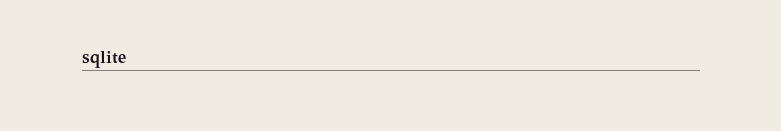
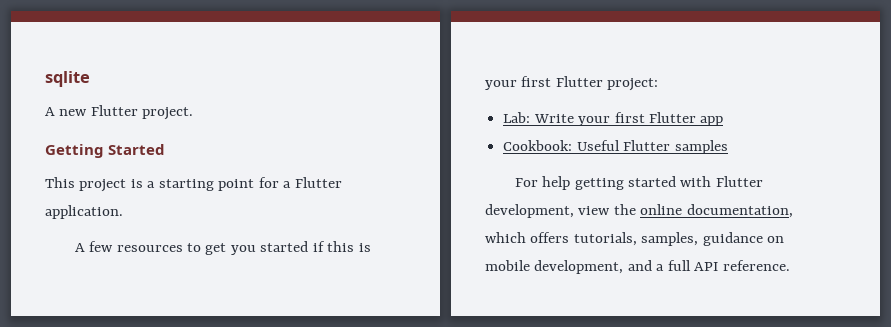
+ A new Flutter project.
+ Getting Started
+ This project is a starting point for a Flutter application.
+ A few resources to get you started if this is your first Flutter project:
+ Lab: Write your first Flutter app
+ Cookbook: Useful Flutter samples
+ For help getting started with Flutter development, view the online documentation, which offers tutorials, samples, guidance on mobile development, and a full API reference.

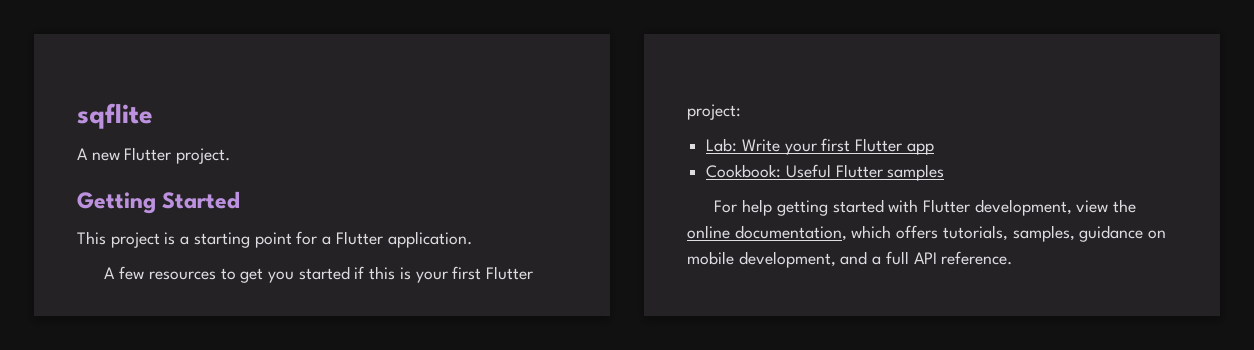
- sqlite
+ sqflite

